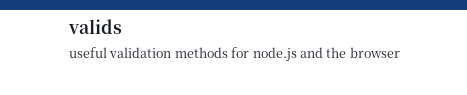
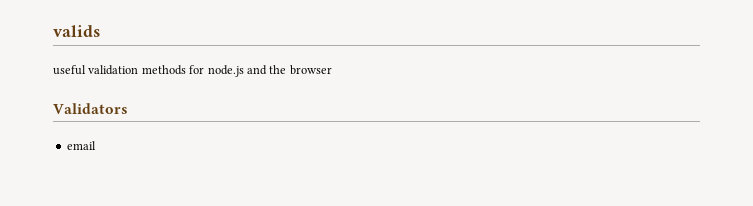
+ Validators
+ email

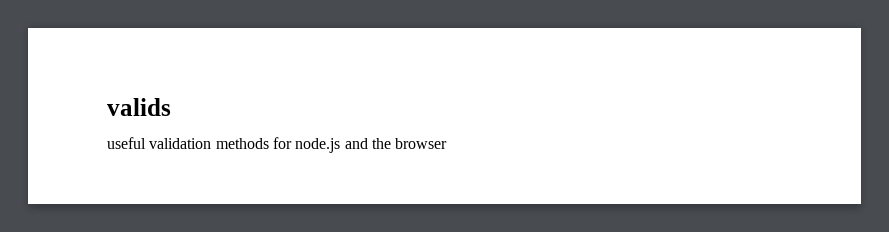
- Validators
- email

